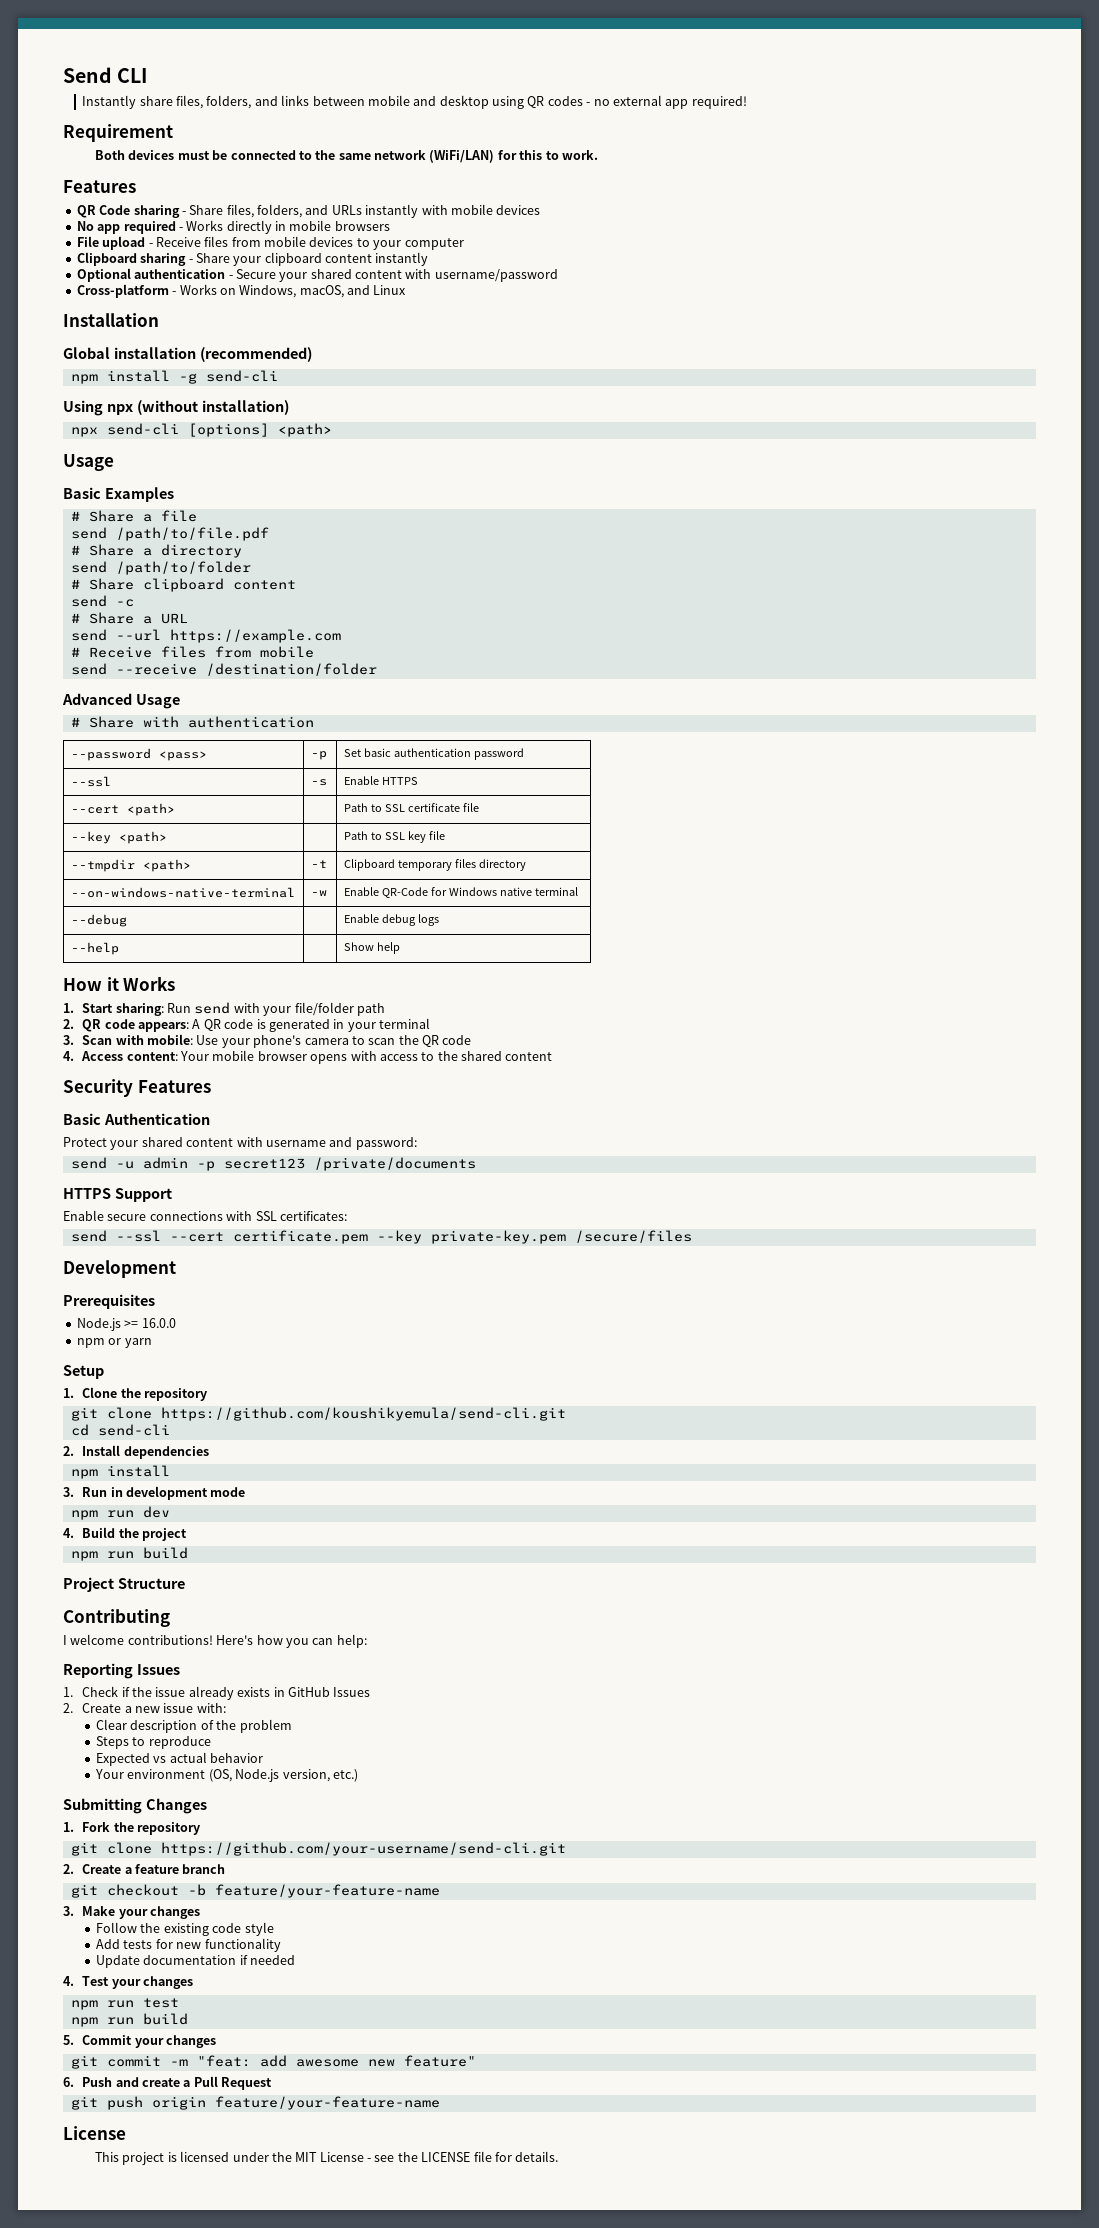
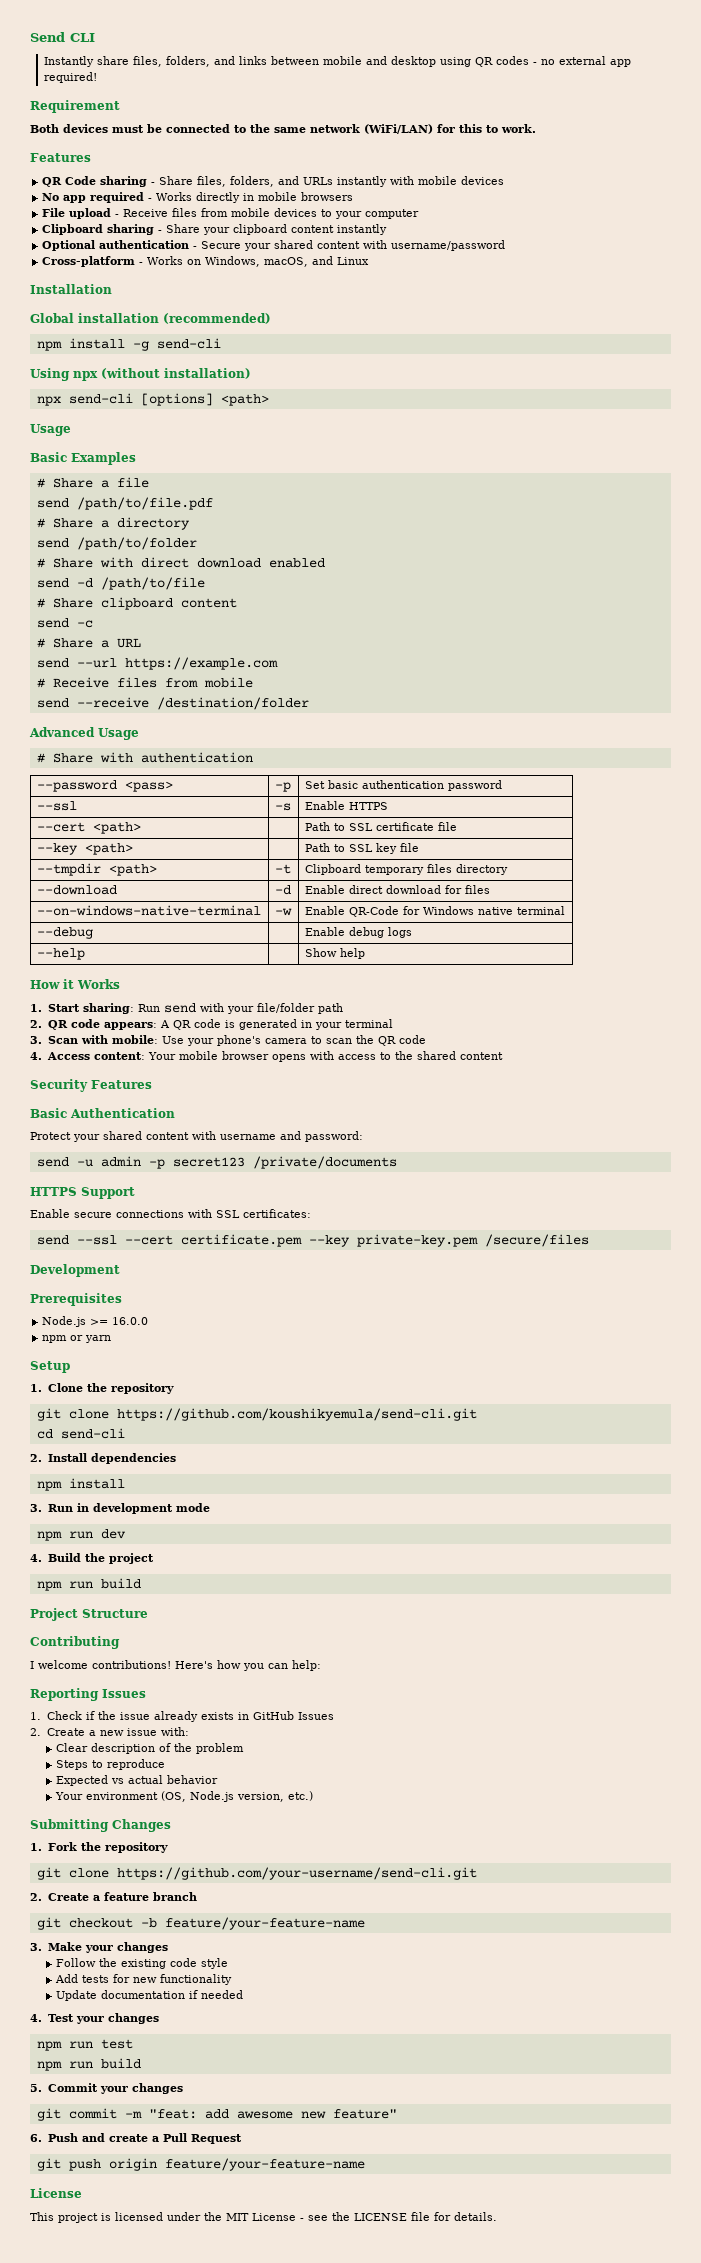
+ # Share with direct download enabled
+ send -d /path/to/file
+ --download | -d | Enable direct download for files

